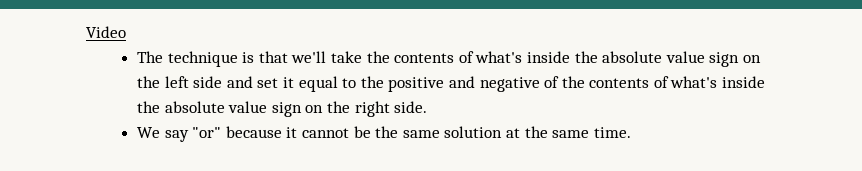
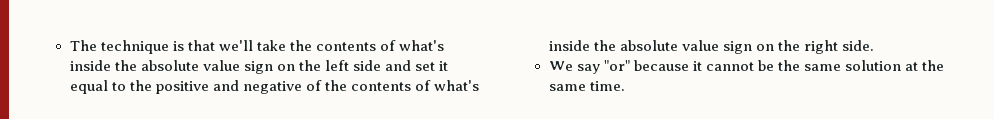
- Video

